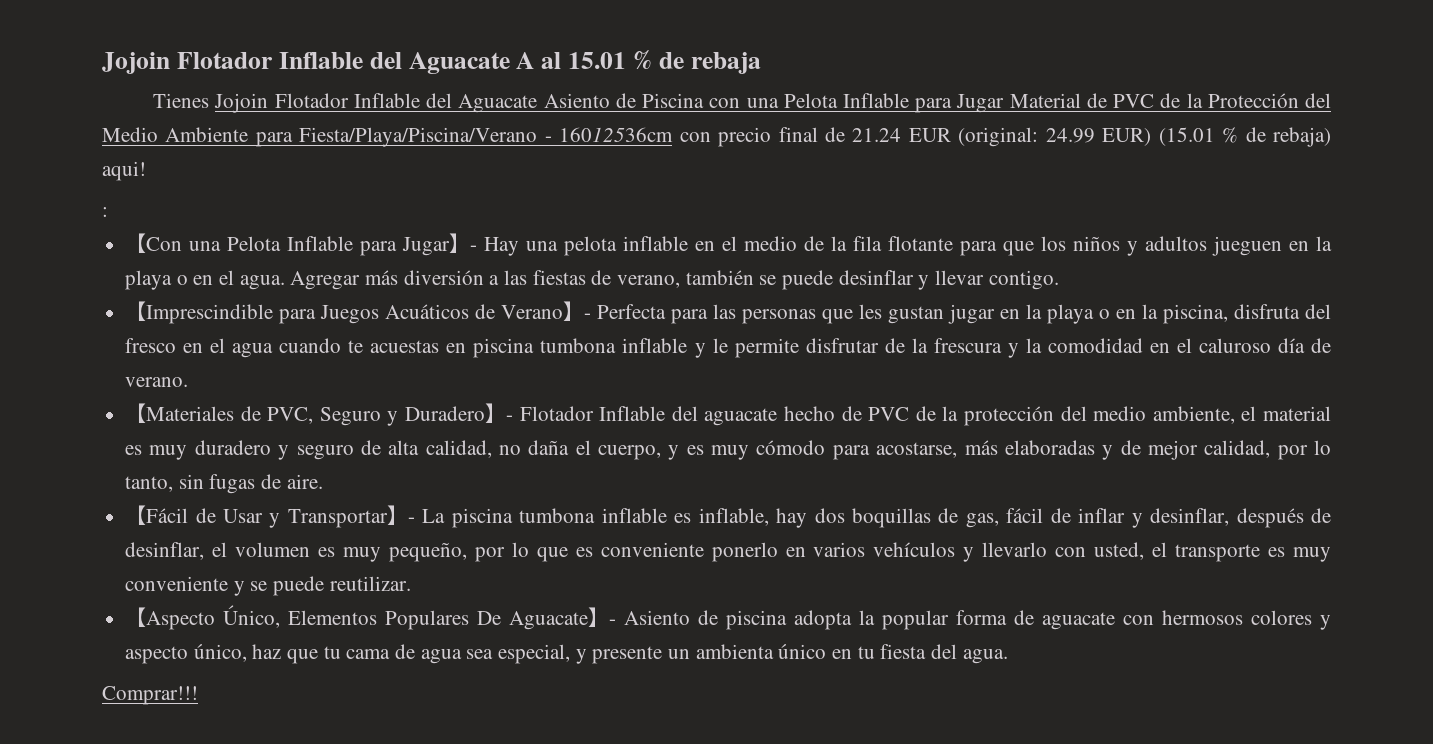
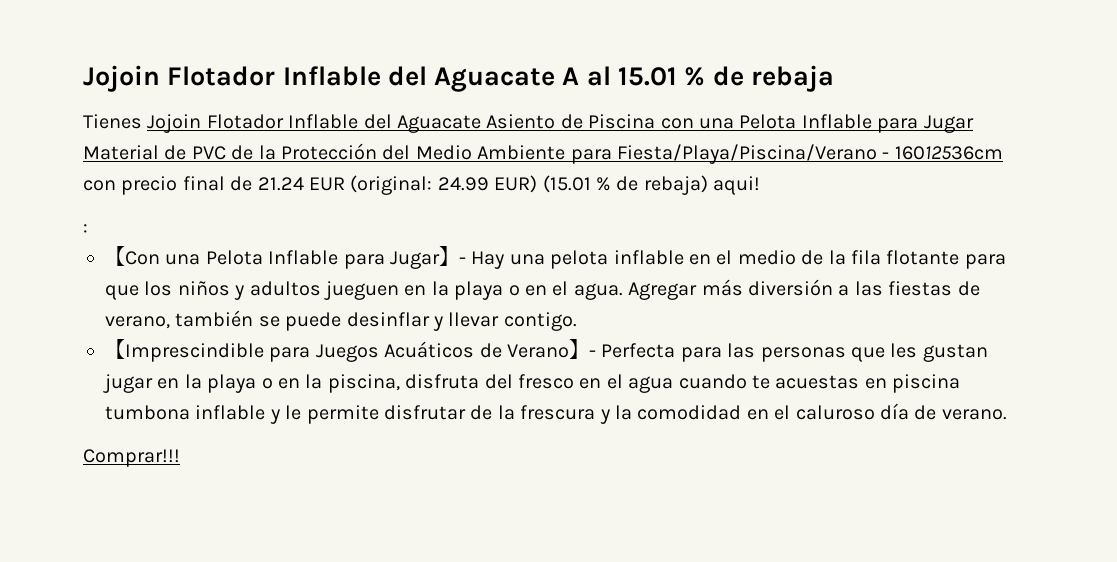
- 【Materiales de PVC, Seguro y Duradero】- Flotador Inflable del aguacate hecho de PVC de la protección del medio ambiente, el material es muy duradero y seguro de alta calidad, no daña el cuerpo, y es muy cómodo para acostarse, más elaboradas y de mejor calidad, por lo tanto, sin fugas de aire.
- 【Fácil de Usar y Transportar】- La piscina tumbona inflable es inflable, hay dos boquillas de gas, fácil de inflar y desinflar, después de desinflar, el volumen es muy pequeño, por lo que es conveniente ponerlo en varios vehículos y llevarlo con usted, el transporte es muy conveniente y se puede reutilizar.
- 【Aspecto Único, Elementos Populares De Aguacate】- Asiento de piscina adopta la popular forma de aguacate con hermosos colores y aspecto único, haz que tu cama de agua sea especial, y presente un ambienta único en tu fiesta del agua.

